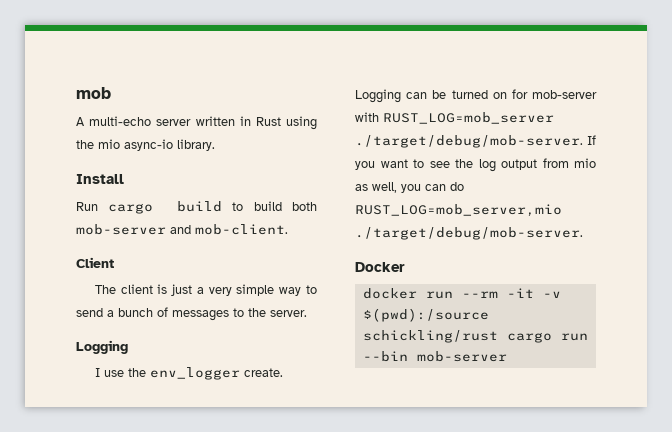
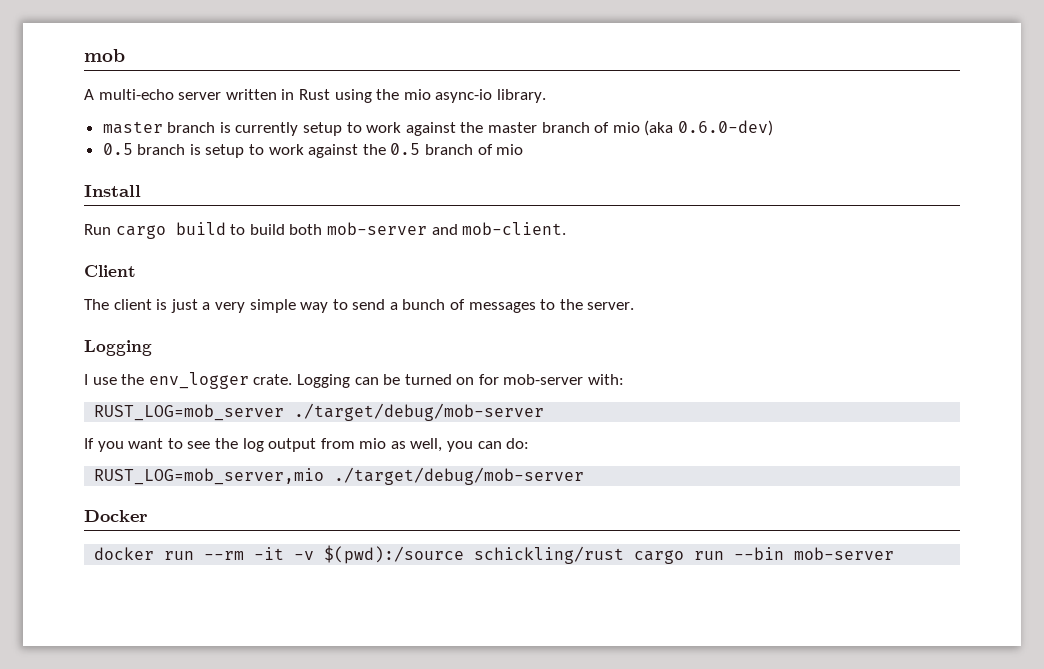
+ master branch is currently setup to work against the master branch of mio (aka 0.6.0-dev)
+ 0.5 branch is setup to work against the 0.5 branch of mio
- I use the env_logger create.
+ I use the env_logger crate.
- Logging can be turned on for mob-server with RUST_LOG=mob_server ./target/debug/mob-server. If you want to see the log output from mio as well, you can do RUST_LOG=mob_server,mio ./target/debug/mob-server.
+ Logging can be turned on for mob-server with:
+ RUST_LOG=mob_server ./target/debug/mob-server
+ If you want to see the log output from mio as well, you can do:
+ RUST_LOG=mob_server,mio ./target/debug/mob-server

